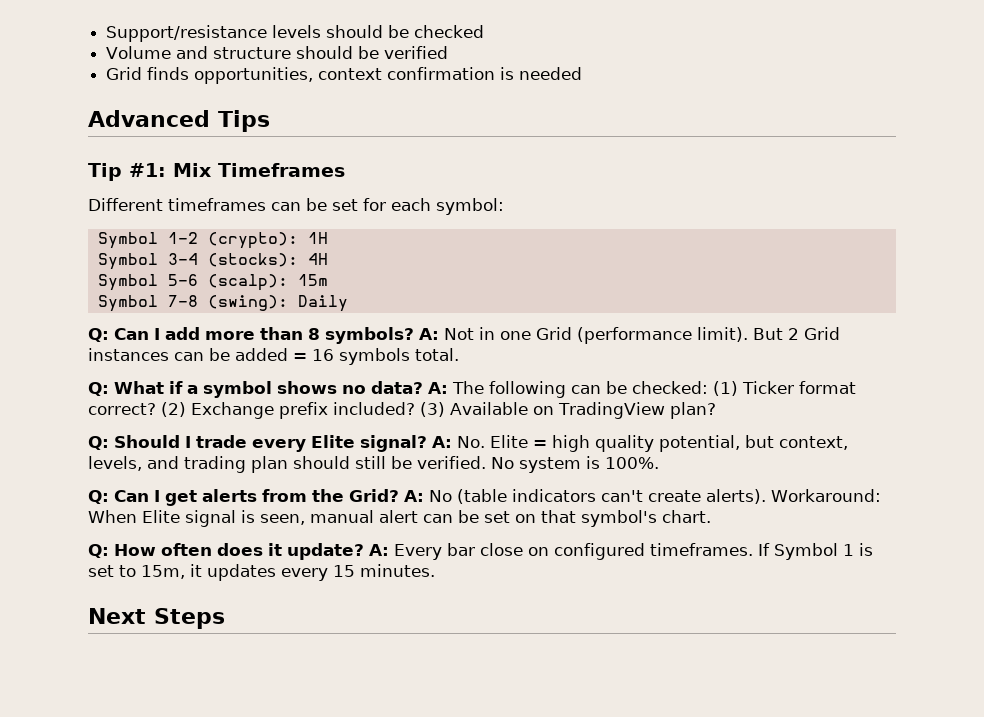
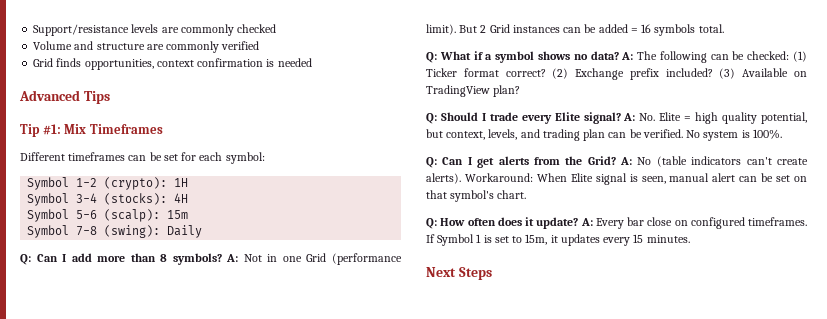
- Support/resistance levels should be checked
+ Support/resistance levels are commonly checked
- Volume and structure should be verified
+ Volume and structure are commonly verified
- A: No. Elite = high quality potential, but context, levels, and trading plan should still be verified.
+ A: No. Elite = high quality potential, but context, levels, and trading plan can be verified.

